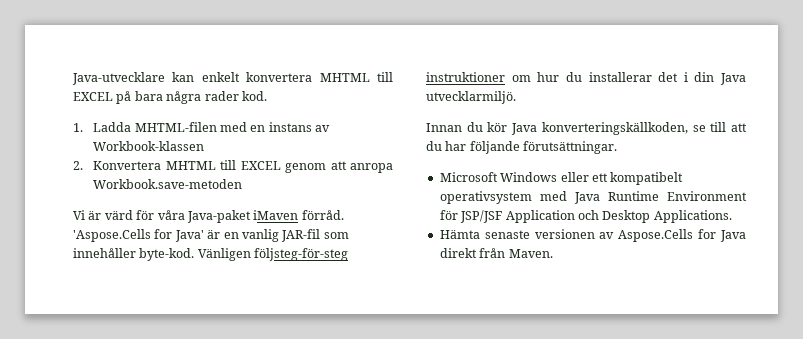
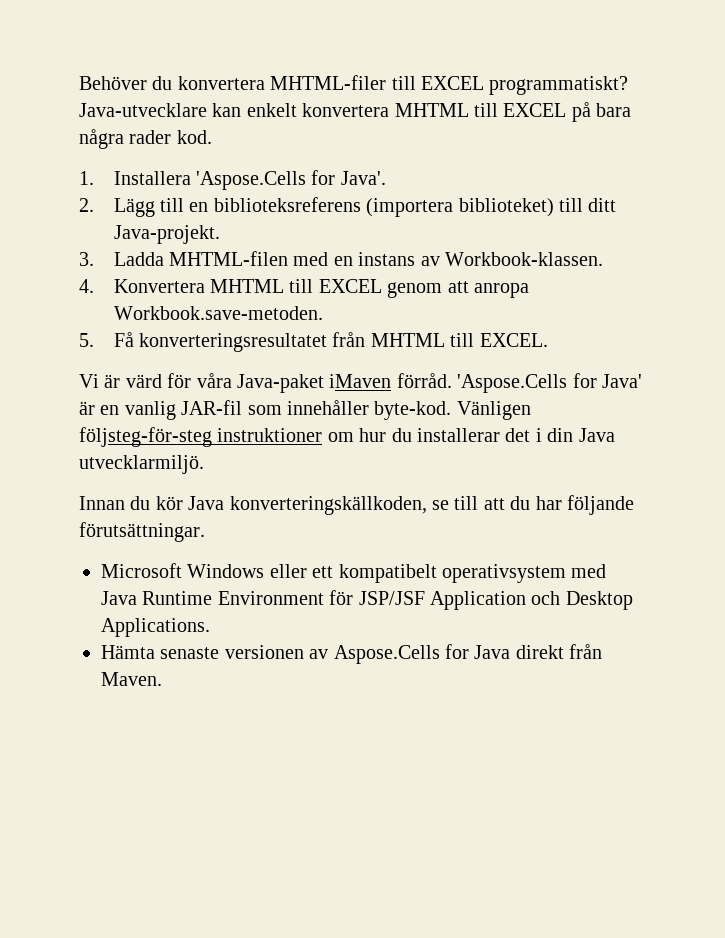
+ Behöver du konvertera MHTML-filer till EXCEL programmatiskt?
- 1. Ladda MHTML-filen med en instans av Workbook-klassen
- 2. Konvertera MHTML till EXCEL genom att anropa Workbook.save-metoden
+ 1. Installera 'Aspose.Cells for Java'.
+ 2. Lägg till en biblioteksreferens (importera biblioteket) till ditt Java-projekt.
+ 3. Ladda MHTML-filen med en instans av Workbook-klassen.
+ 4. Konvertera MHTML till EXCEL genom att anropa Workbook.save-metoden.
+ 5. Få konverteringsresultatet från MHTML till EXCEL.

